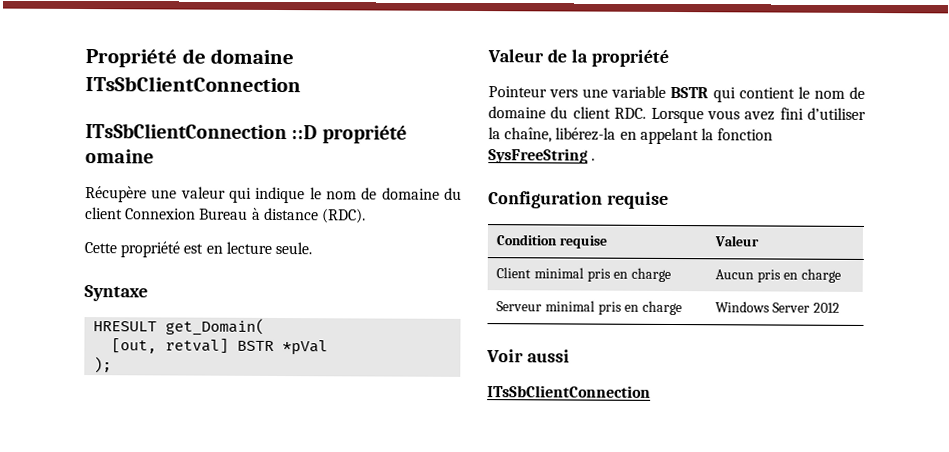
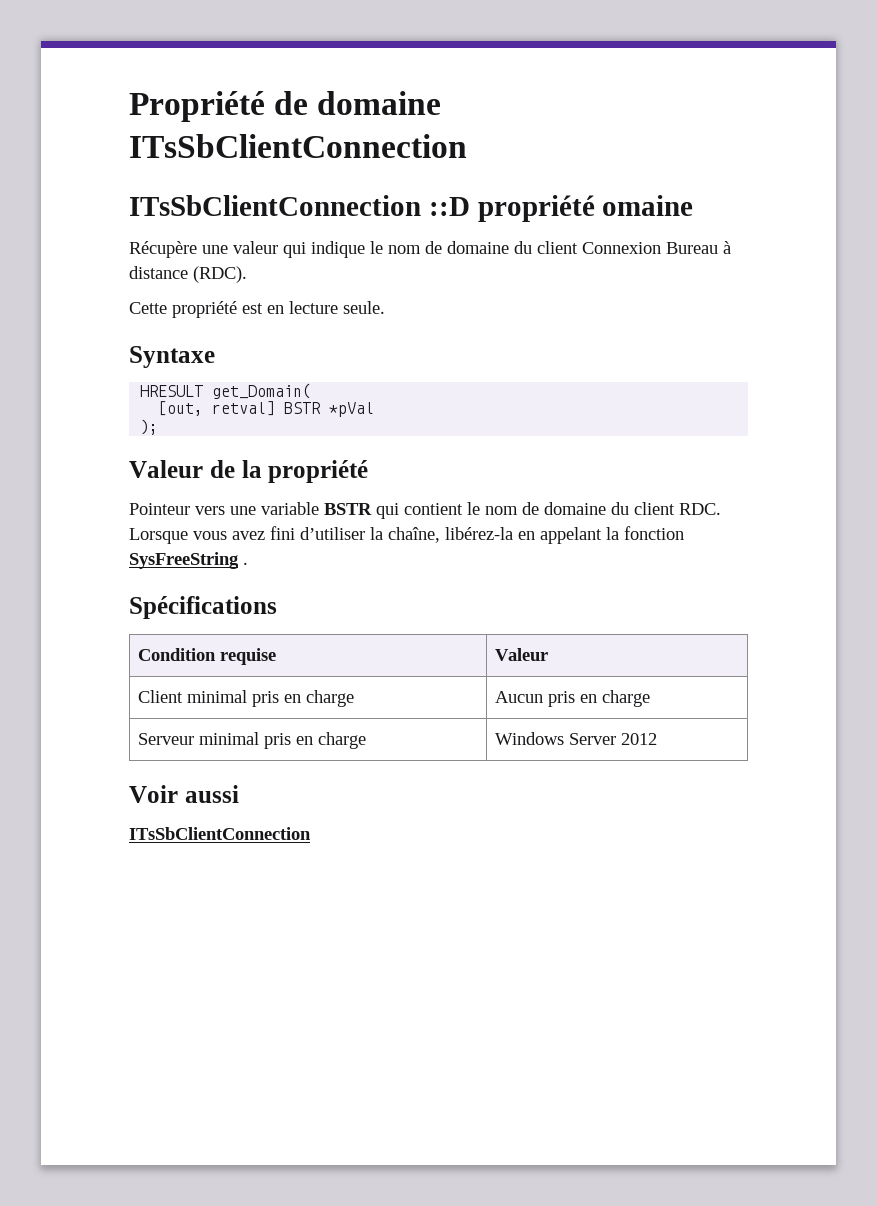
- Configuration requise
+ Spécifications

